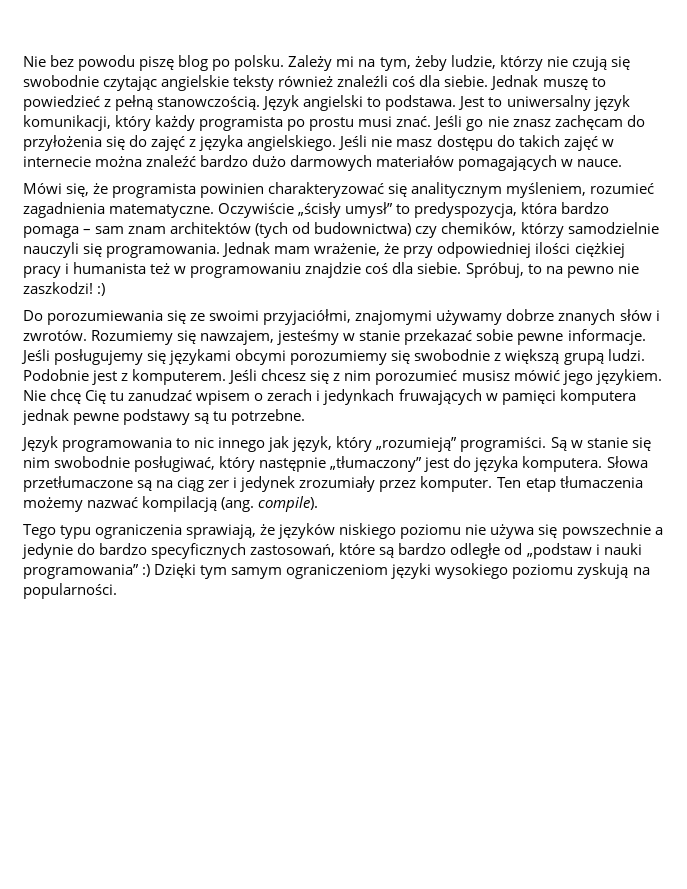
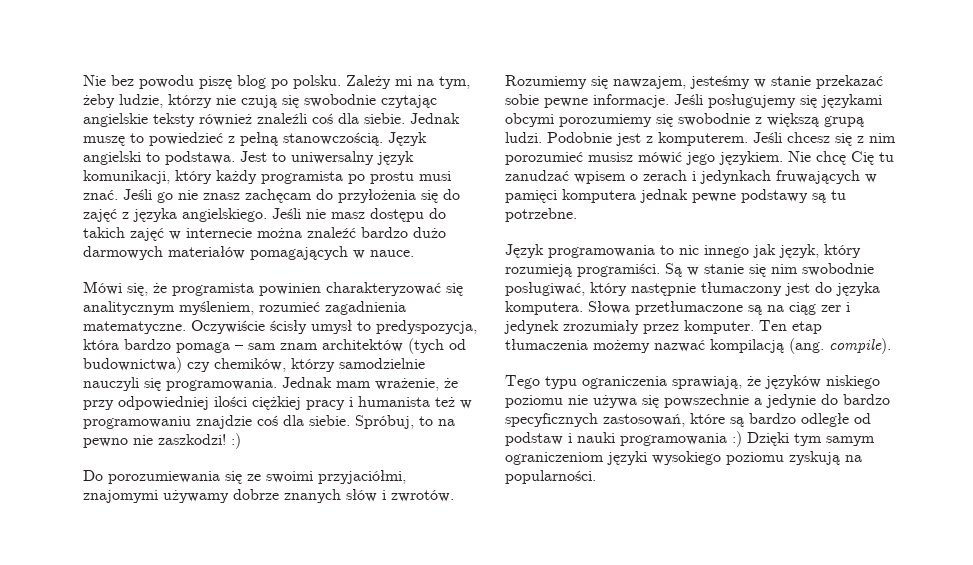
- Oczywiście „ścisły umysł” to predyspozycja, która bardzo pomaga – sam znam architektów (tych od budownictwa) czy chemików, którzy samodzielnie nauczyli się programowania.
+ Oczywiście ścisły umysł to predyspozycja, która bardzo pomaga – sam znam architektów (tych od budownictwa) czy chemików, którzy samodzielnie nauczyli się programowania.
- Język programowania to nic innego jak język, który „rozumieją” programiści.
+ Język programowania to nic innego jak język, który rozumieją programiści.
- Są w stanie się nim swobodnie posługiwać, który następnie „tłumaczony” jest do języka komputera.
+ Są w stanie się nim swobodnie posługiwać, który następnie tłumaczony jest do języka komputera.
- Tego typu ograniczenia sprawiają, że języków niskiego poziomu nie używa się powszechnie a jedynie do bardzo specyficznych zastosowań, które są bardzo odległe od „podstaw i nauki programowania” :) Dzięki tym samym ograniczeniom języki wysokiego poziomu zyskują na popularności.
+ Tego typu ograniczenia sprawiają, że języków niskiego poziomu nie używa się powszechnie a jedynie do bardzo specyficznych zastosowań, które są bardzo odległe od podstaw i nauki programowania :) Dzięki tym samym ograniczeniom języki wysokiego poziomu zyskują na popularności.

